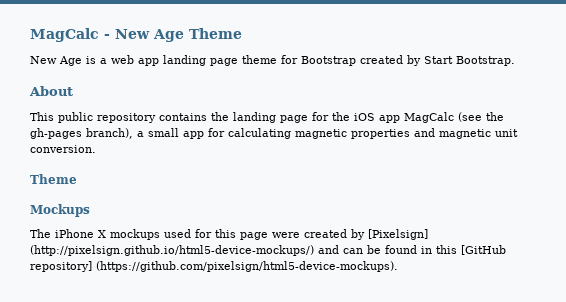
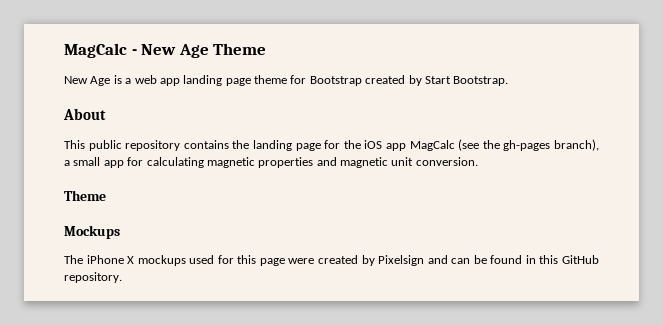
- The iPhone X mockups used for this page were created by [Pixelsign] (http://pixelsign.github.io/html5-device-mockups/) and can be found in this [GitHub repository] (https://github.com/pixelsign/html5-device-mockups).
+ The iPhone X mockups used for this page were created by Pixelsign and can be found in this GitHub repository.

